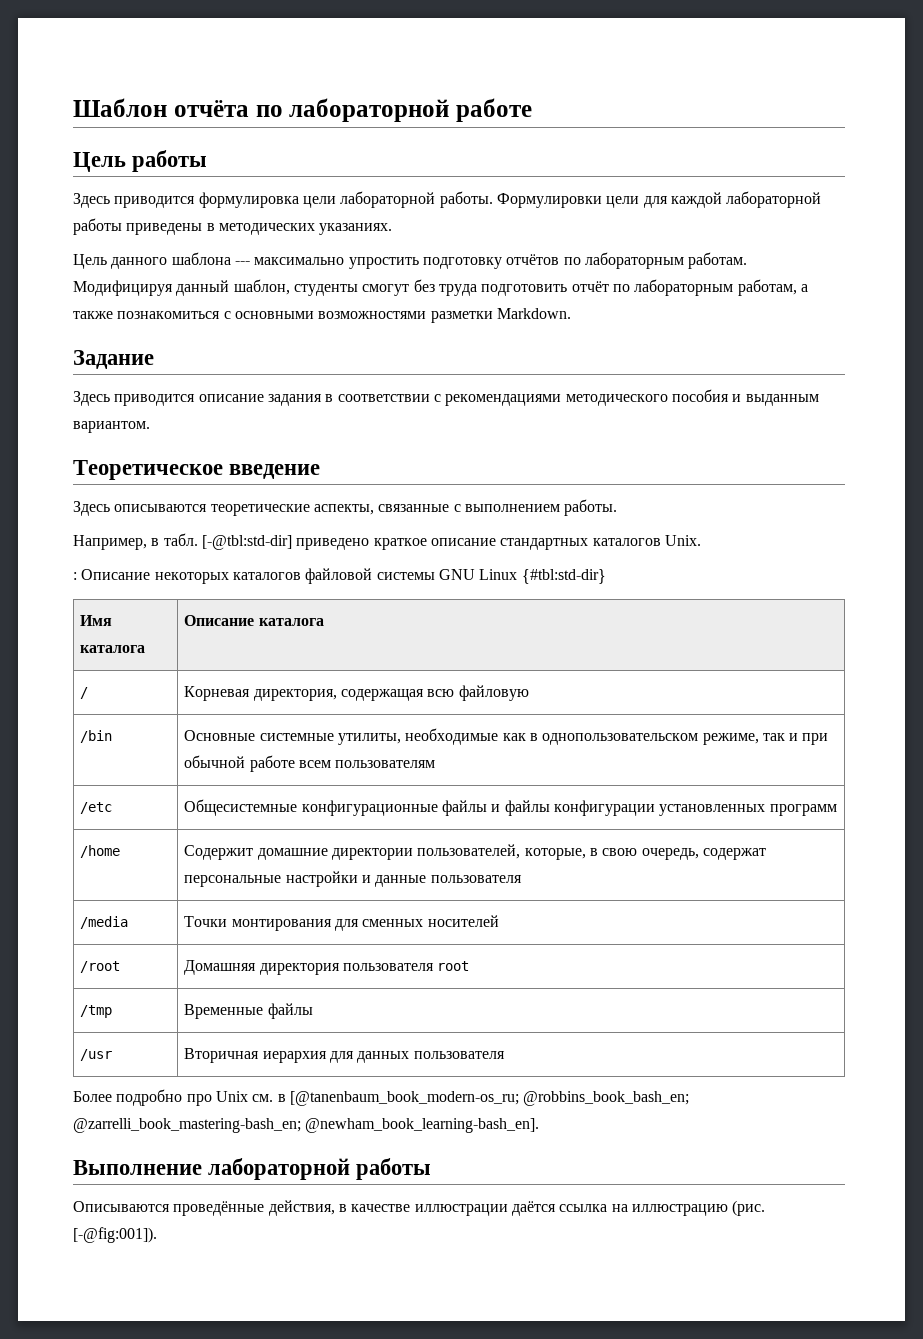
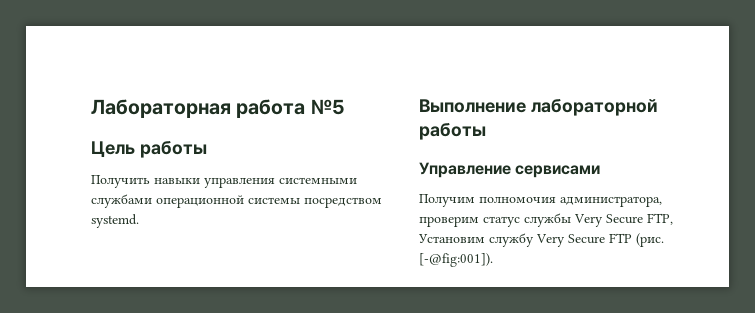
- Шаблон отчёта по лабораторной работе
+ Лабораторная работа №5
  Цель работы
- Здесь приводится формулировка цели лабораторной работы. Формулировки цели для каждой лабораторной работы приведены в методических указаниях.
- Цель данного шаблона --- максимально упростить подготовку отчётов по лабораторным работам. Модифицируя данный шаблон, студенты смогут без труда подготовить отчёт по лабораторным работам, а также познакомиться с основными возможностями разметки Markdown.
- Задание
- Здесь приводится описание задания в соответствии с рекомендациями методического пособия и выданным вариантом.
- Теоретическое введение
- Здесь описываются теоретические аспекты, связанные с выполнением работы.
- Например, в табл. [-@tbl:std-dir] приведено краткое описание стандартных каталогов Unix.
- : Описание некоторых каталогов файловой системы GNU Linux {#tbl:std-dir}
- Имя каталога | Описание каталога
- / | Корневая директория, содержащая всю файловую
- /bin | Основные системные утилиты, необходимые как в однопользовательском режиме, так и при обычной работе всем пользователям
- /etc | Общесистемные конфигурационные файлы и файлы конфигурации установленных программ
- /home | Содержит домашние директории пользователей, которые, в свою очередь, содержат персональные настройки и данные пользователя
- /media | Точки монтирования для сменных носителей
- /root | Домашняя директория пользователя root
- /tmp | Временные файлы
- /usr | Вторичная иерархия для данных пользователя
- Более подробно про Unix см. в [@tanenbaum_book_modern-os_ru; @robbins_book_bash_en; @zarrelli_book_mastering-bash_en; @newham_book_learning-bash_en].
+ Получить навыки управления системными службами операционной системы посредством systemd.
  Выполнение лабораторной работы
- Описываются проведённые действия, в качестве иллюстрации даётся ссылка на иллюстрацию (рис.
+ Управление сервисами
+ Получим полномочия администратора, проверим статус службы Very Secure FTP, Установим службу Very Secure FTP (рис.

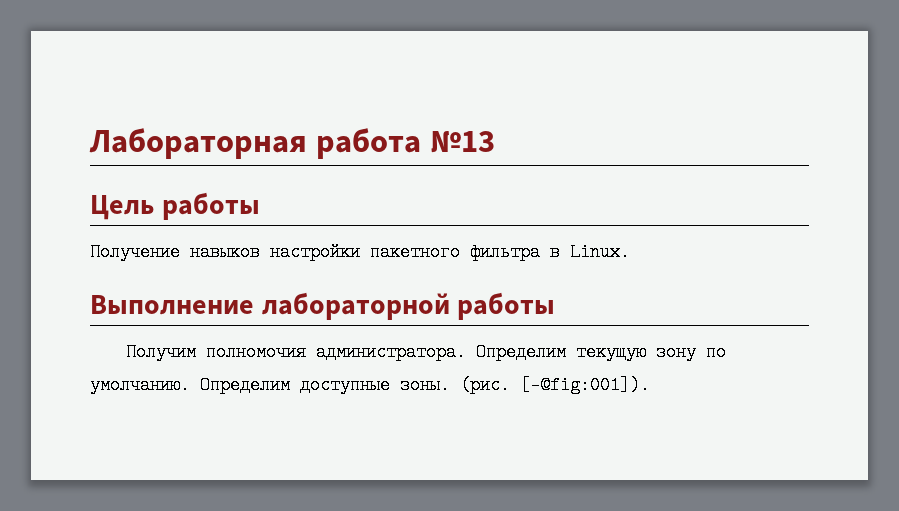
- Лабораторная работа №5
+ Лабораторная работа №13
- Получить навыки управления системными службами операционной системы посредством systemd.
+ Получение навыков настройки пакетного фильтра в Linux.
- Управление сервисами
- Получим полномочия администратора, проверим статус службы Very Secure FTP, Установим службу Very Secure FTP (рис.
+ Получим полномочия администратора. Определим текущую зону по умолчанию. Определим доступные зоны. (рис.

